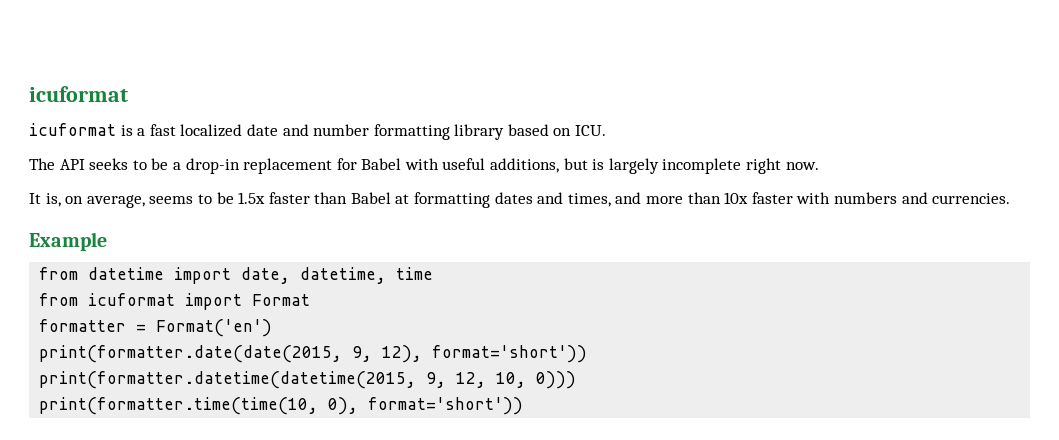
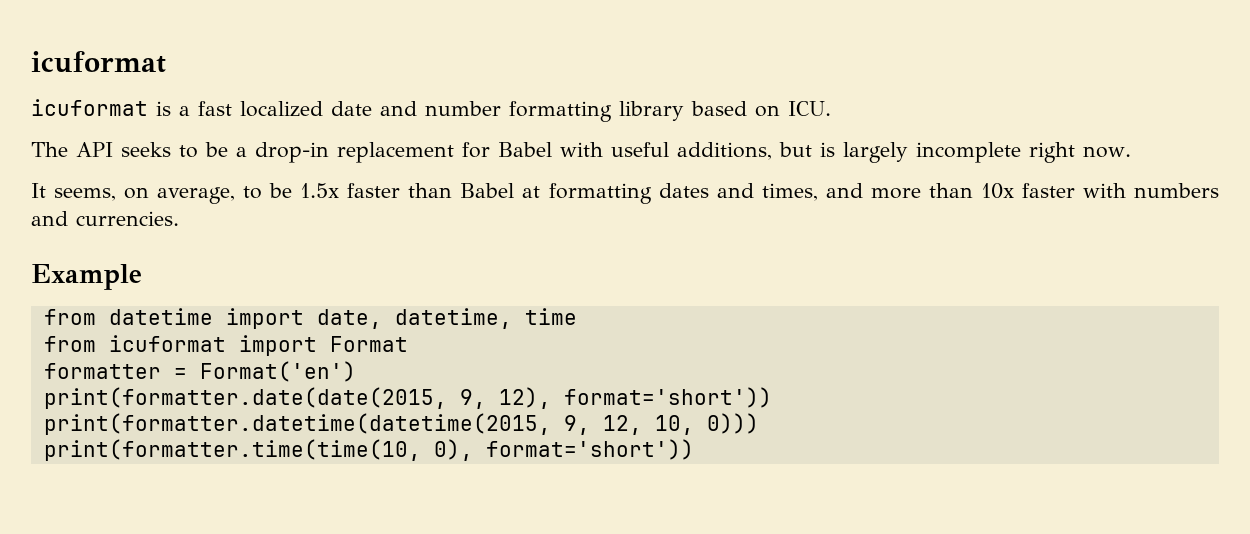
- It is, on average, seems to be 1.5x faster than Babel at formatting dates and times, and more than 10x faster with numbers and currencies.
+ It seems, on average, to be 1.5x faster than Babel at formatting dates and times, and more than 10x faster with numbers and currencies.

